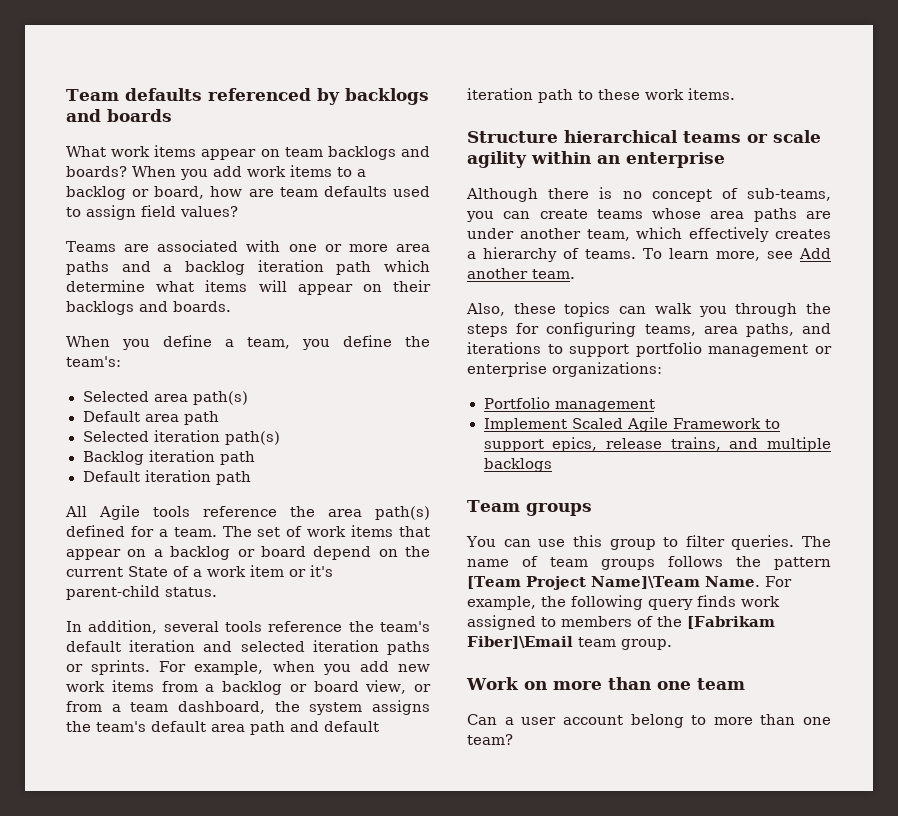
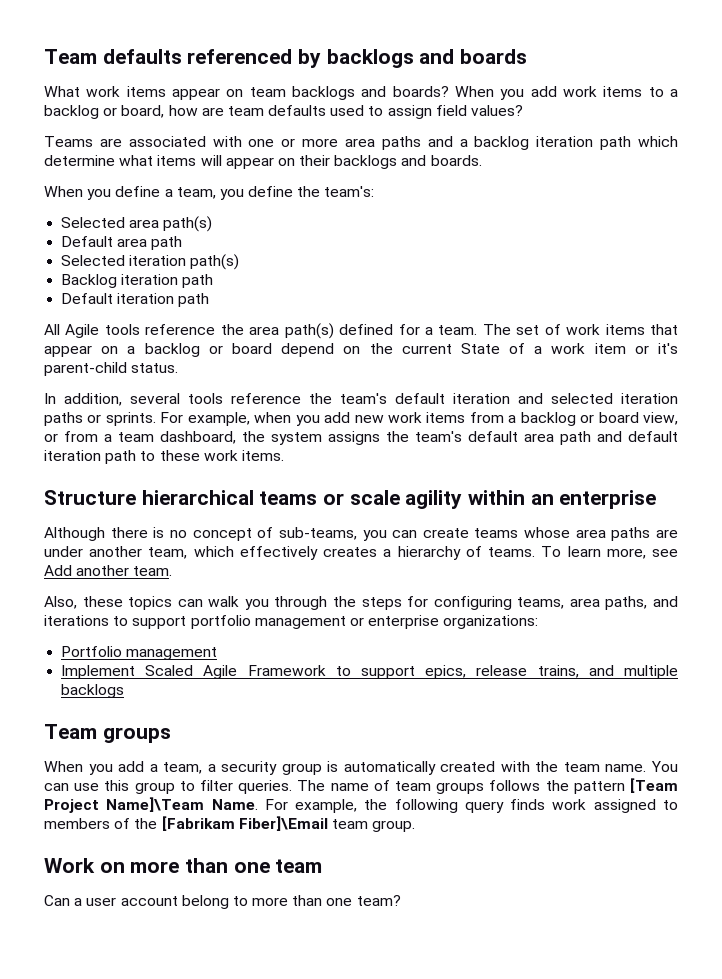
+ When you add a team, a security group is automatically created with the team name.

